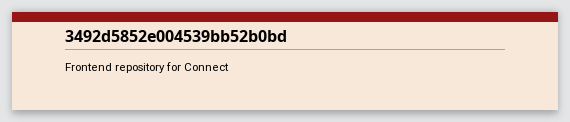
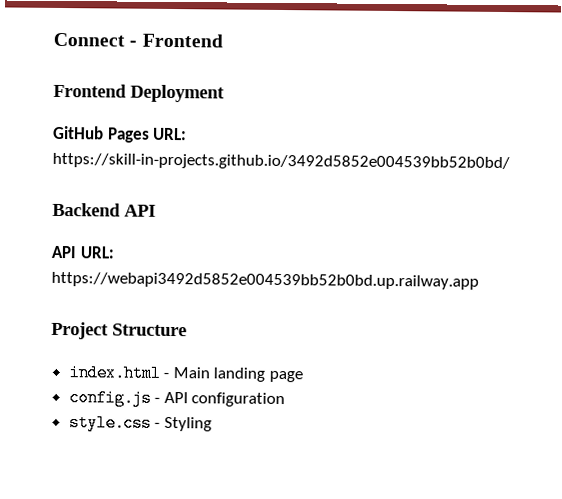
- 3492d5852e004539bb52b0bd
- Frontend repository for Connect
+ Connect - Frontend
+ Frontend Deployment
+ GitHub Pages URL: https://skill-in-projects.github.io/3492d5852e004539bb52b0bd/
+ Backend API
+ API URL: https://webapi3492d5852e004539bb52b0bd.up.railway.app
+ Project Structure
+ index.html - Main landing page
+ config.js - API configuration
+ style.css - Styling

